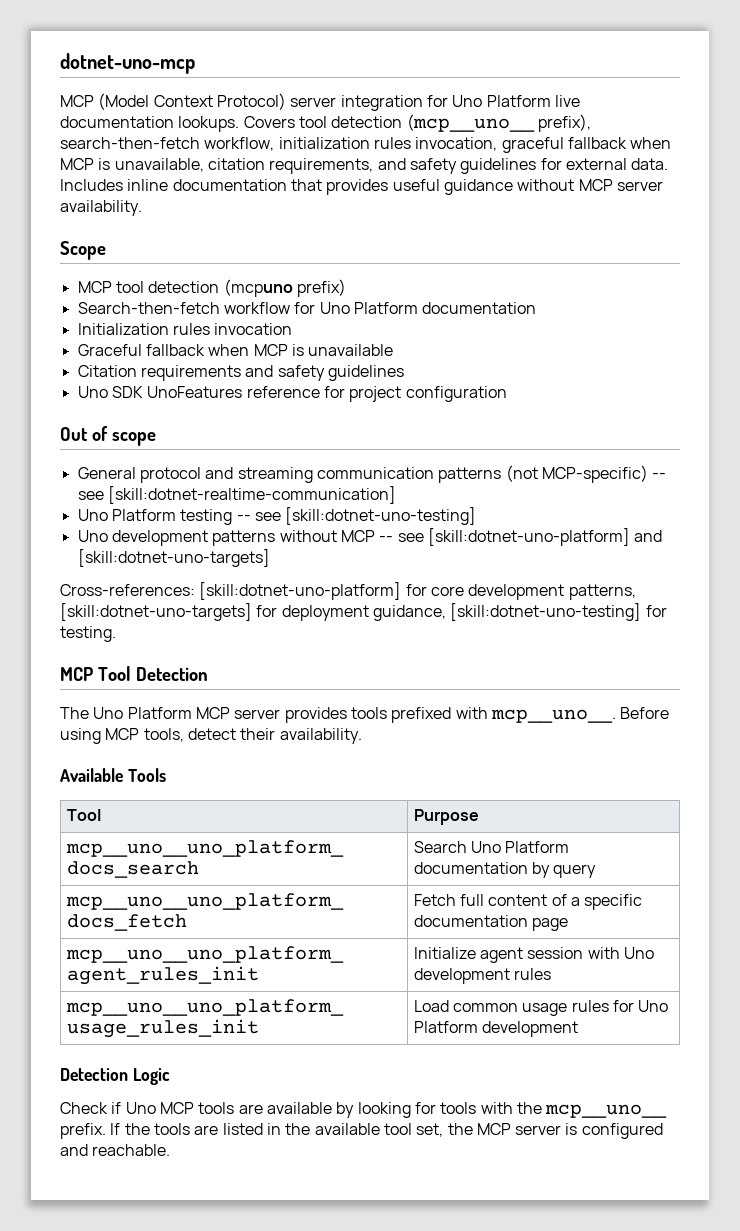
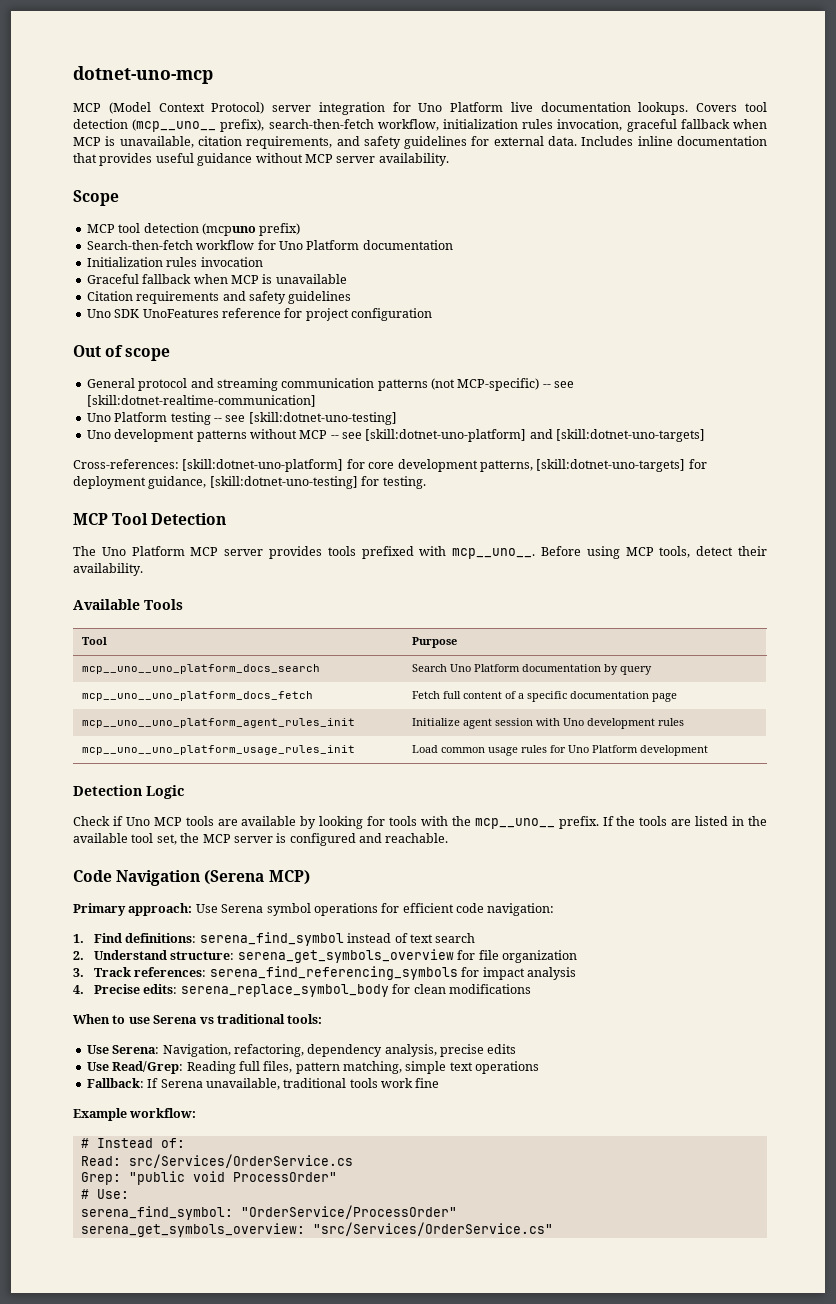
+ Code Navigation (Serena MCP)
+ Primary approach: Use Serena symbol operations for efficient code navigation:
+ 1. Find definitions: serena_find_symbol instead of text search
+ 2. Understand structure: serena_get_symbols_overview for file organization
+ 3. Track references: serena_find_referencing_symbols for impact analysis
+ 4. Precise edits: serena_replace_symbol_body for clean modifications
+ When to use Serena vs traditional tools:
+ Use Serena: Navigation, refactoring, dependency analysis, precise edits
+ Use Read/Grep: Reading full files, pattern matching, simple text operations
+ Fallback: If Serena unavailable, traditional tools work fine
+ Example workflow:
+ # Instead of:
+ Read: src/Services/OrderService.cs
+ Grep: "public void ProcessOrder"
+ # Use:
+ serena_find_symbol: "OrderService/ProcessOrder"
+ serena_get_symbols_overview: "src/Services/OrderService.cs"

